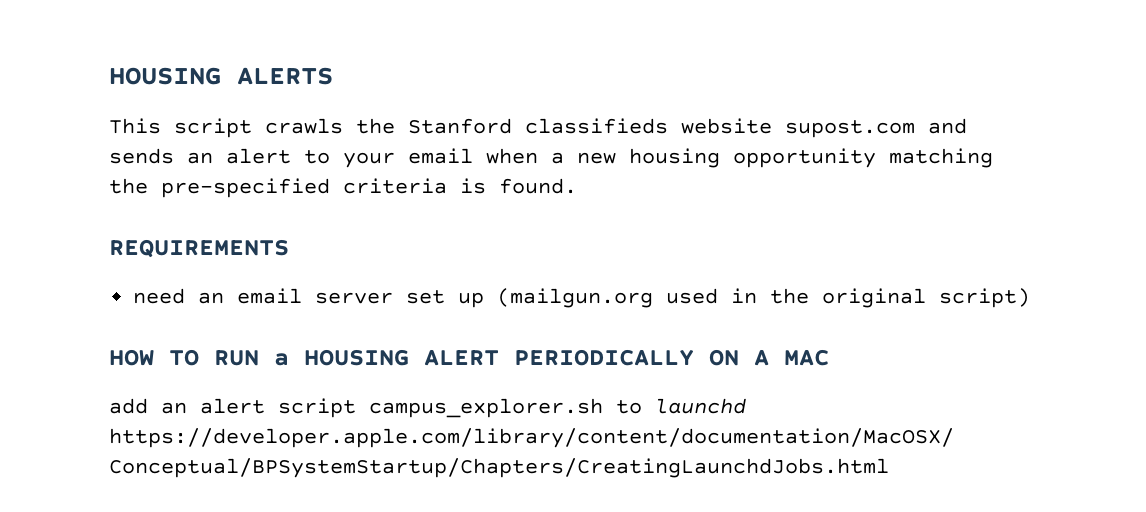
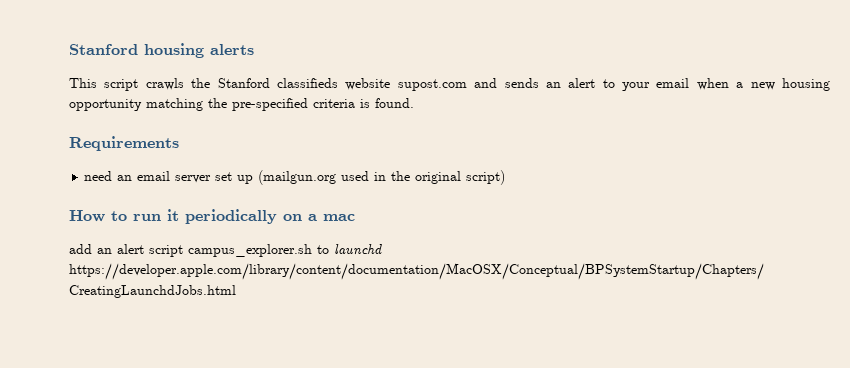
- HOUSING ALERTS
+ Stanford housing alerts
- REQUIREMENTS
+ Requirements
- HOW TO RUN a HOUSING ALERT PERIODICALLY ON A MAC
+ How to run it periodically on a mac

